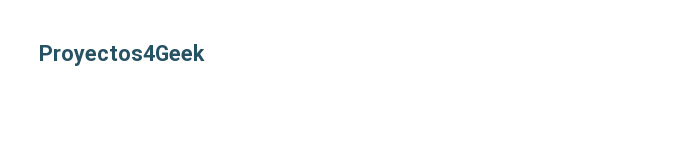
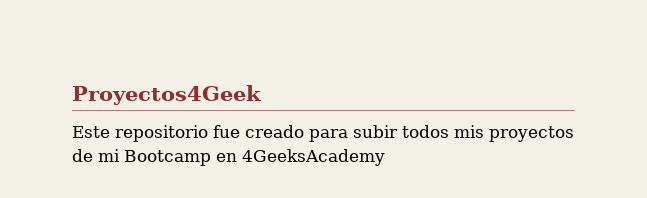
+ Este repositorio fue creado para subir todos mis proyectos de mi Bootcamp en 4GeeksAcademy

